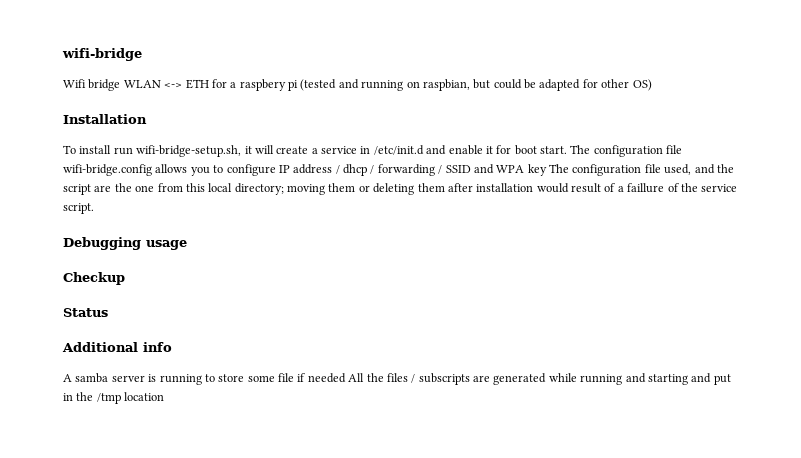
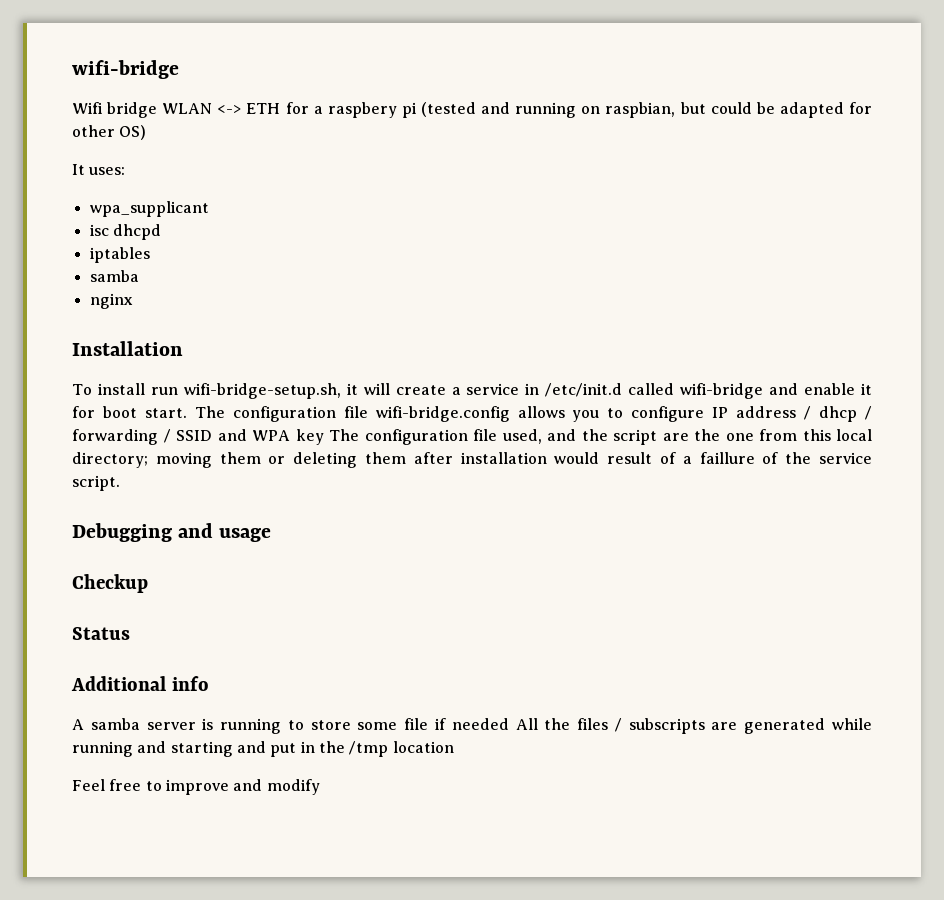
+ It uses:
+ wpa_supplicant
+ isc dhcpd
+ iptables
+ samba
+ nginx
- To install run wifi-bridge-setup.sh, it will create a service in /etc/init.d and enable it for boot start.
+ To install run wifi-bridge-setup.sh, it will create a service in /etc/init.d called wifi-bridge and enable it for boot start.
- Debugging usage
+ Debugging and usage
+ Feel free to improve and modify

